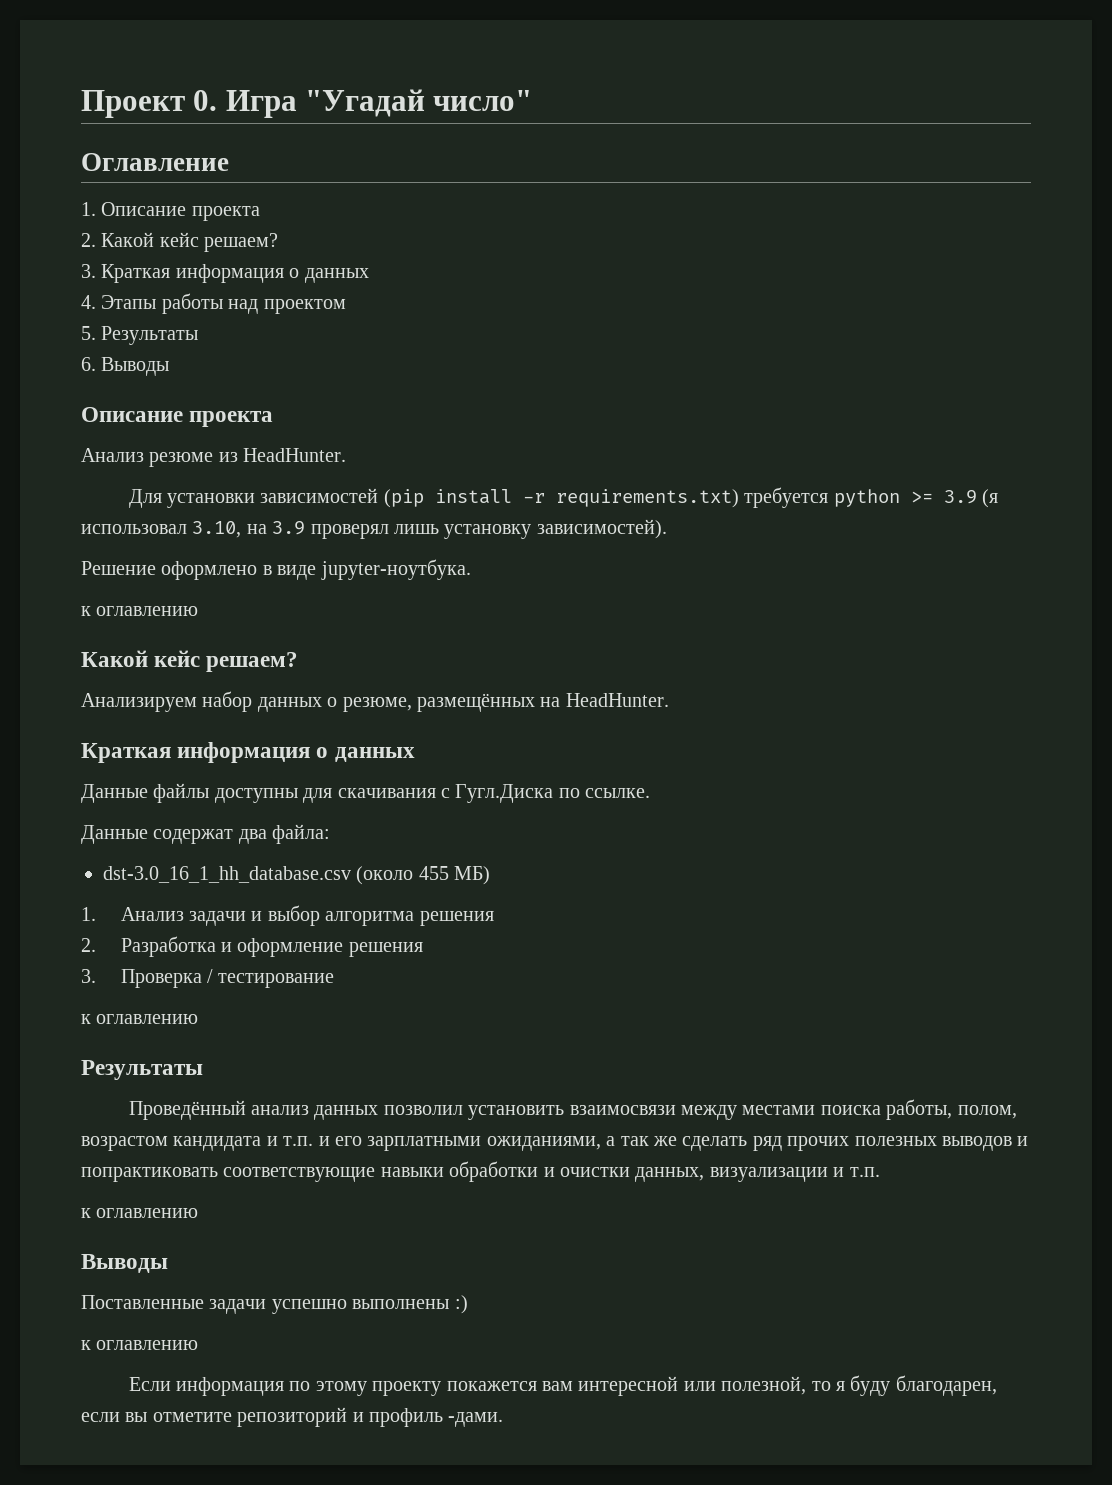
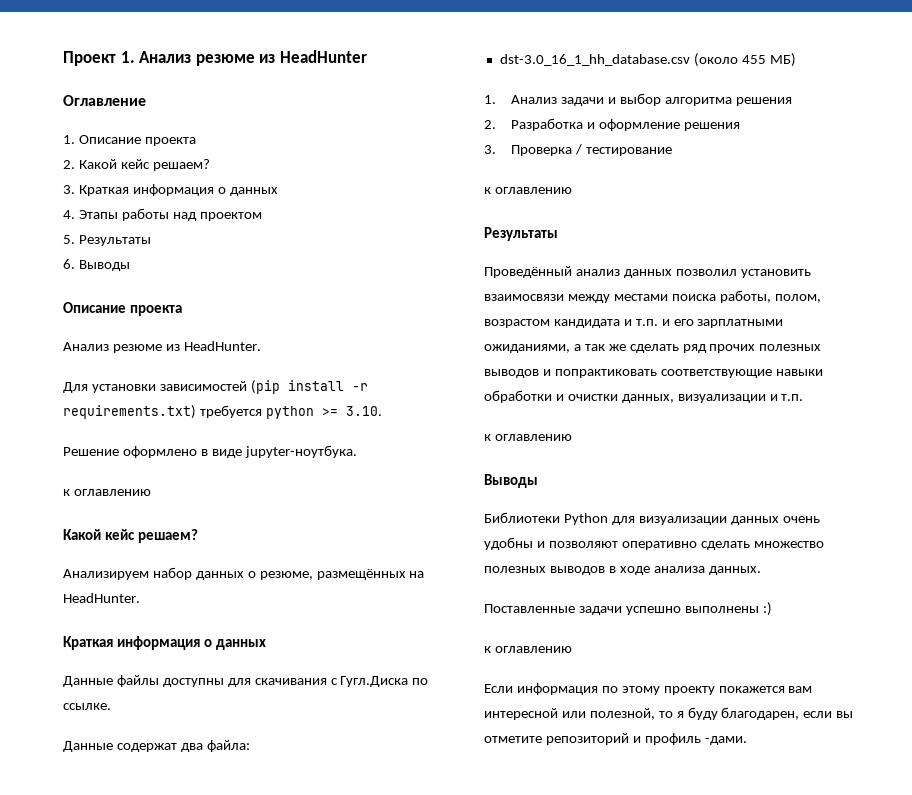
- Проект 0. Игра "Угадай число"
+ Проект 1. Анализ резюме из HeadHunter
- Для установки зависимостей (pip install -r requirements.txt) требуется python >= 3.9 (я использовал 3.10, на 3.9 проверял лишь установку зависимостей).
+ Для установки зависимостей (pip install -r requirements.txt) требуется python >= 3.10.
+ Библиотеки Python для визуализации данных очень удобны и позволяют оперативно сделать множество полезных выводов в ходе анализа данных.

